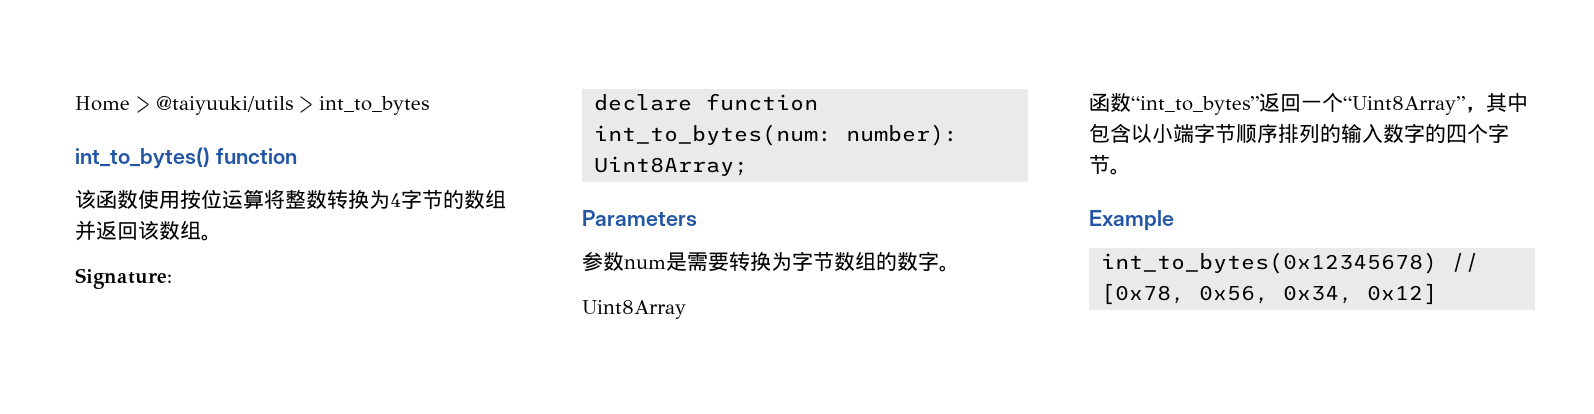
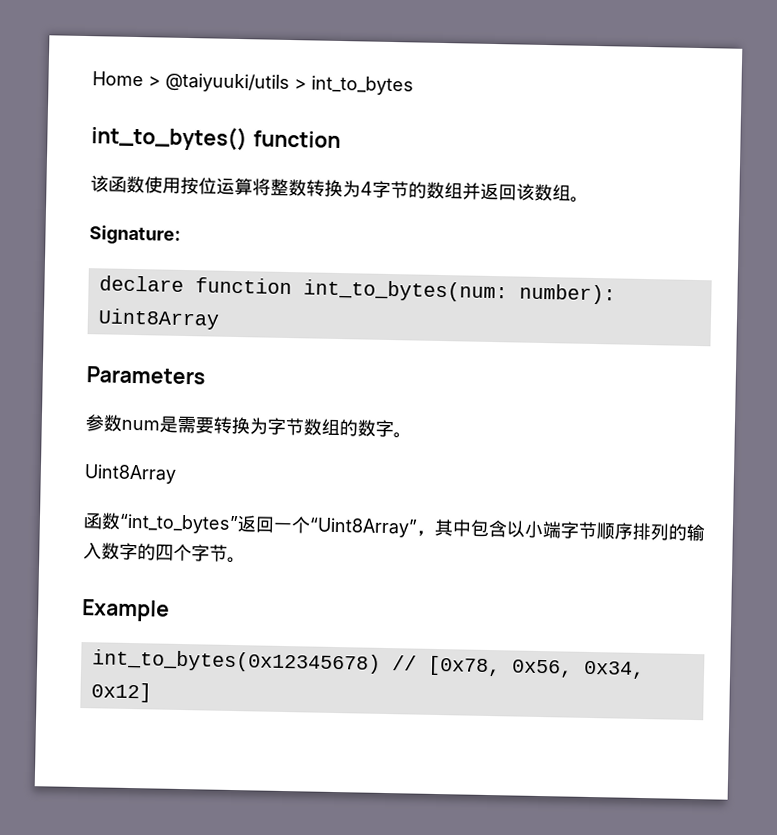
- declare function int_to_bytes(num: number): Uint8Array;
+ declare function int_to_bytes(num: number): Uint8Array

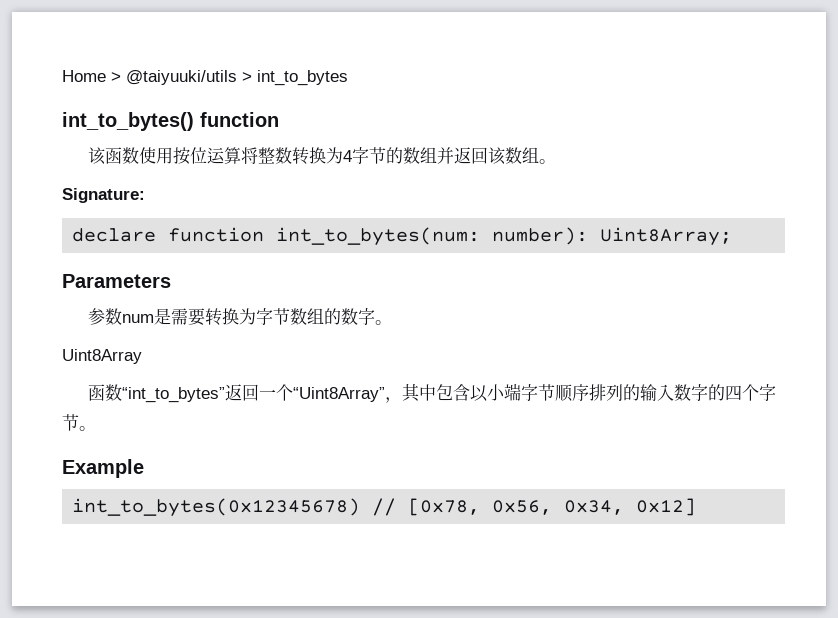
- declare function int_to_bytes(num: number): Uint8Array
+ declare function int_to_bytes(num: number): Uint8Array;

